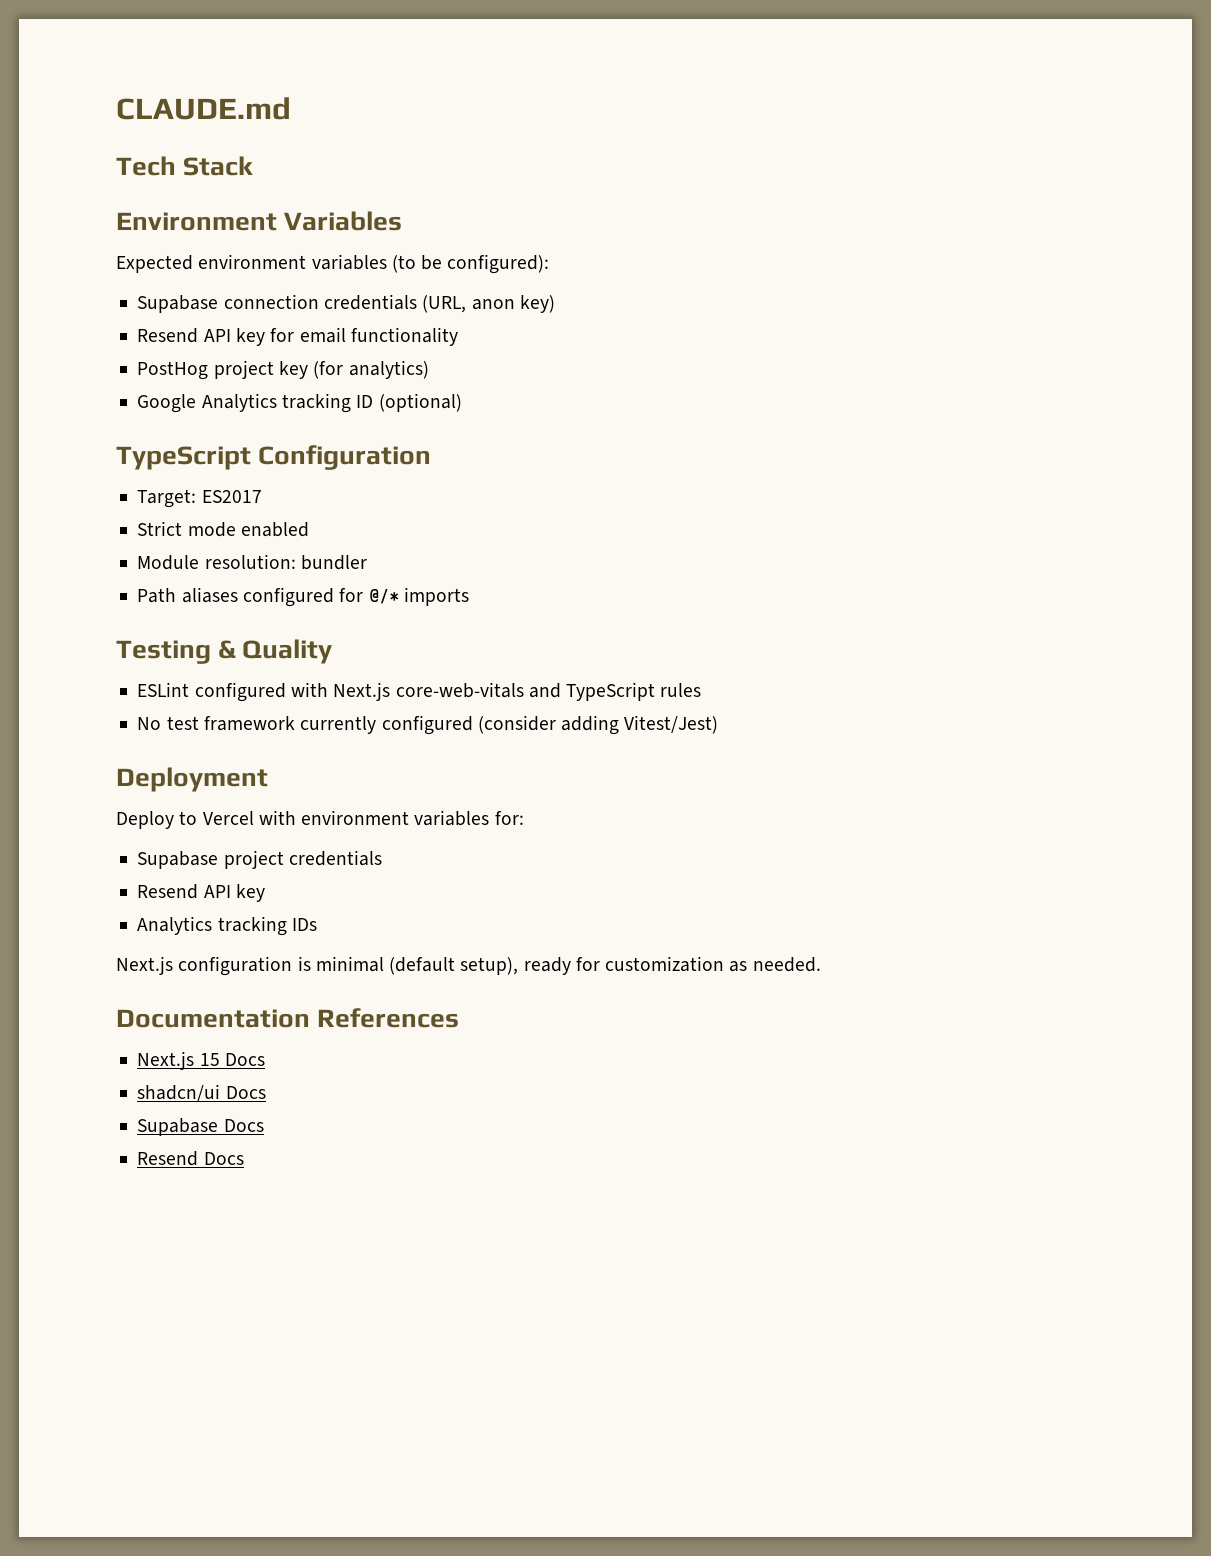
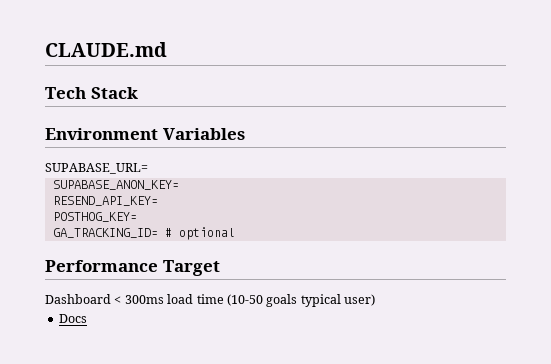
- Expected environment variables (to be configured):
- Supabase connection credentials (URL, anon key)
- Resend API key for email functionality
- PostHog project key (for analytics)
- Google Analytics tracking ID (optional)
- TypeScript Configuration
- Target: ES2017
- Strict mode enabled
- Module resolution: bundler
- Path aliases configured for @/* imports
- Testing & Quality
- ESLint configured with Next.js core-web-vitals and TypeScript rules
- No test framework currently configured (consider adding Vitest/Jest)
- Deployment
- Deploy to Vercel with environment variables for:
- Supabase project credentials
- Resend API key
- Analytics tracking IDs
- Next.js configuration is minimal (default setup), ready for customization as needed.
- Documentation References
- Next.js 15 Docs
- shadcn/ui Docs
- Supabase Docs
- Resend Docs
+ SUPABASE_URL=
+ SUPABASE_ANON_KEY=
+ RESEND_API_KEY=
+ POSTHOG_KEY=
+ GA_TRACKING_ID= # optional
+ Performance Target
+ Dashboard < 300ms load time (10-50 goals typical user)
+ Docs

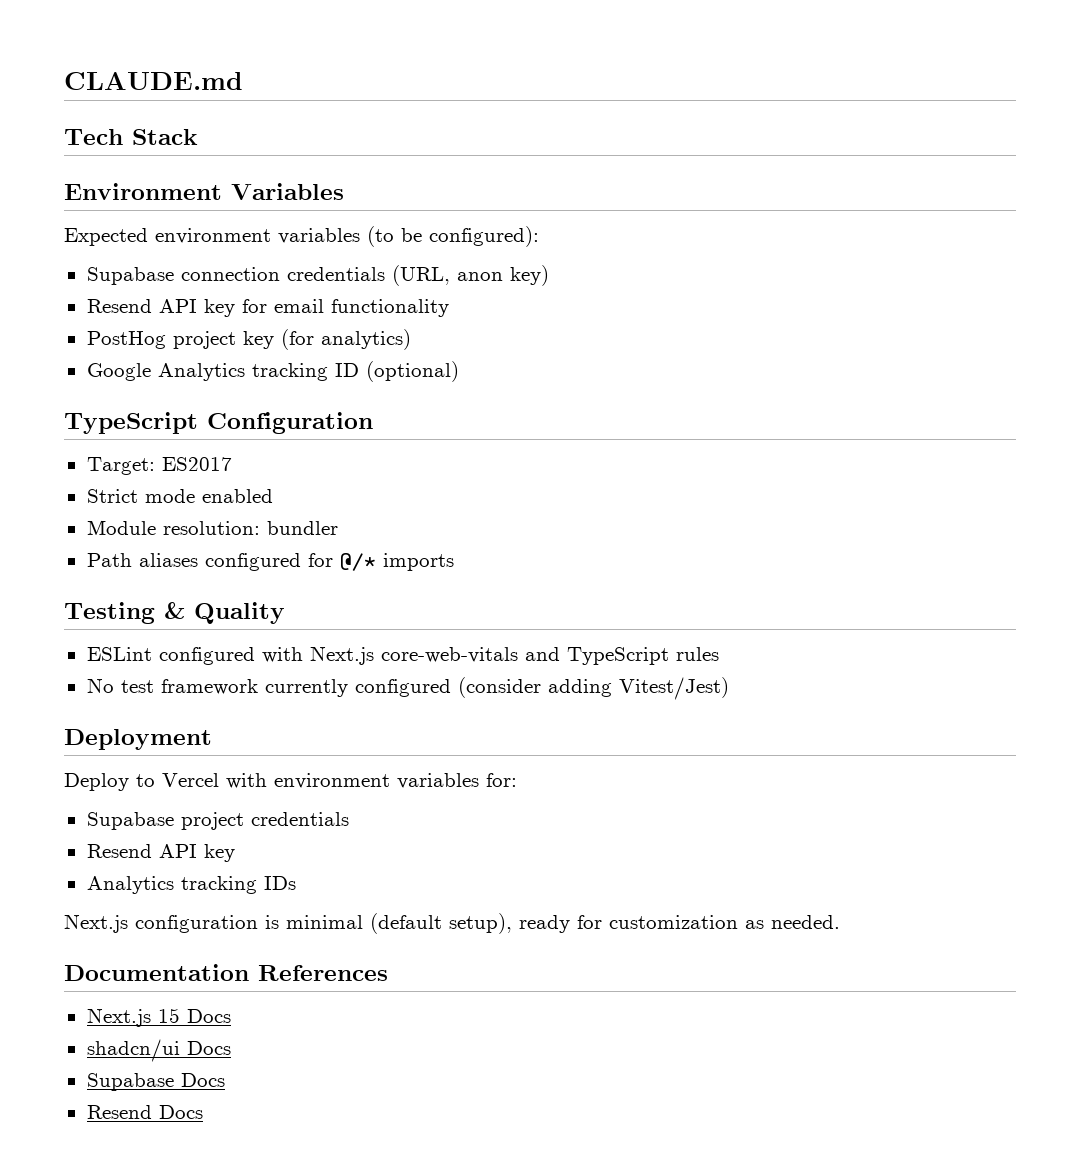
- SUPABASE_URL=
- SUPABASE_ANON_KEY=
- RESEND_API_KEY=
- POSTHOG_KEY=
- GA_TRACKING_ID= # optional
- Performance Target
- Dashboard < 300ms load time (10-50 goals typical user)
- Docs
+ Expected environment variables (to be configured):
+ Supabase connection credentials (URL, anon key)
+ Resend API key for email functionality
+ PostHog project key (for analytics)
+ Google Analytics tracking ID (optional)
+ TypeScript Configuration
+ Target: ES2017
+ Strict mode enabled
+ Module resolution: bundler
+ Path aliases configured for @/* imports
+ Testing & Quality
+ ESLint configured with Next.js core-web-vitals and TypeScript rules
+ No test framework currently configured (consider adding Vitest/Jest)
+ Deployment
+ Deploy to Vercel with environment variables for:
+ Supabase project credentials
+ Resend API key
+ Analytics tracking IDs
+ Next.js configuration is minimal (default setup), ready for customization as needed.
+ Documentation References
+ Next.js 15 Docs
+ shadcn/ui Docs
+ Supabase Docs
+ Resend Docs

